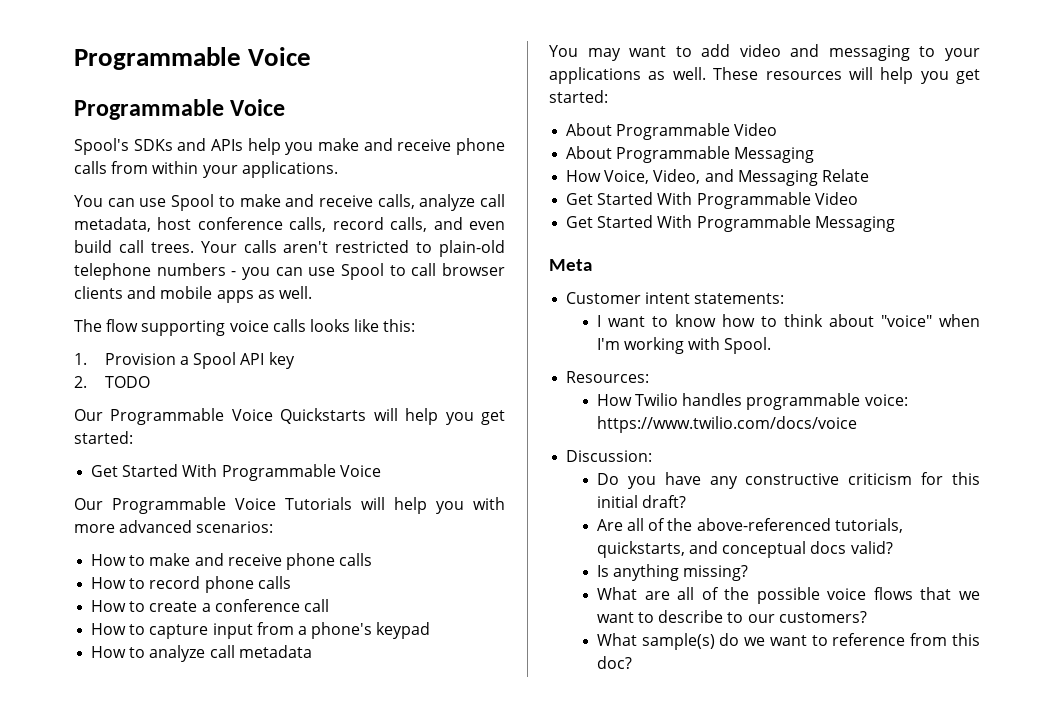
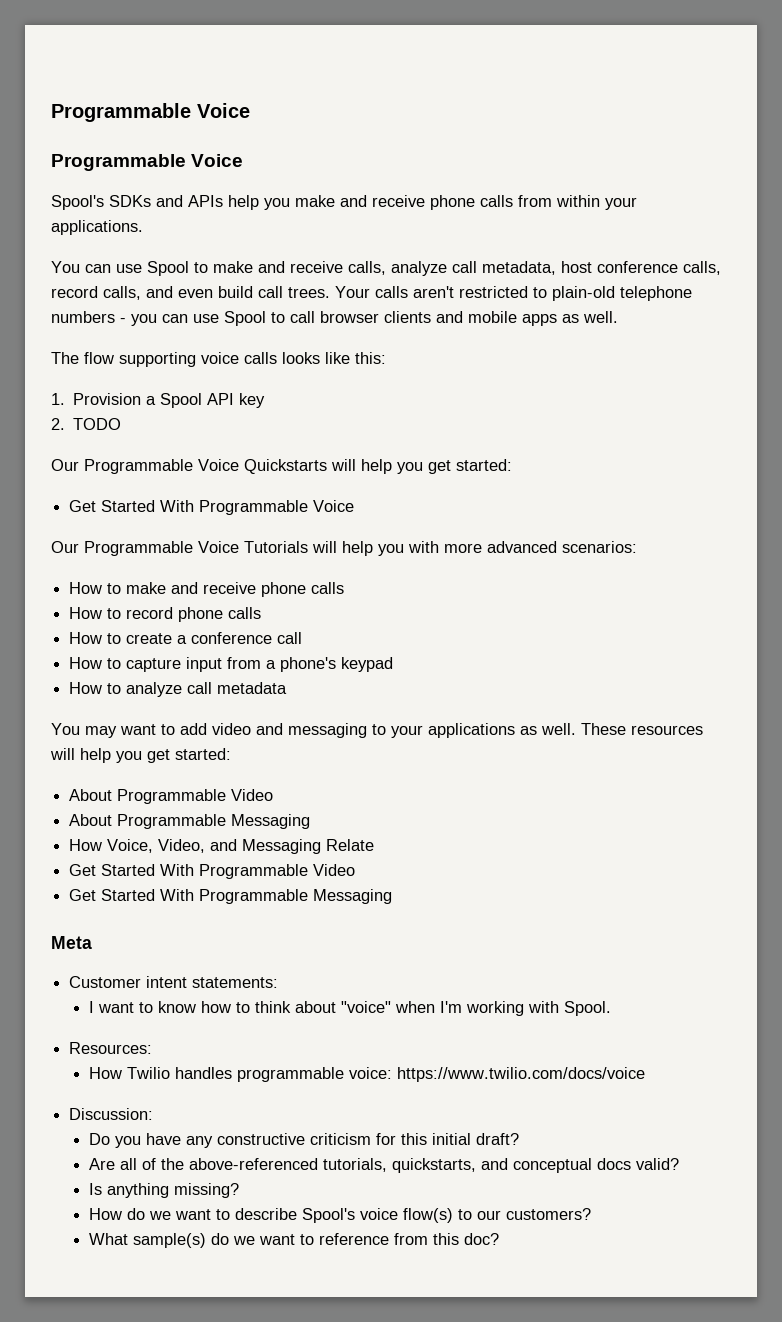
- What are all of the possible voice flows that we want to describe to our customers?
+ How do we want to describe Spool's voice flow(s) to our customers?

